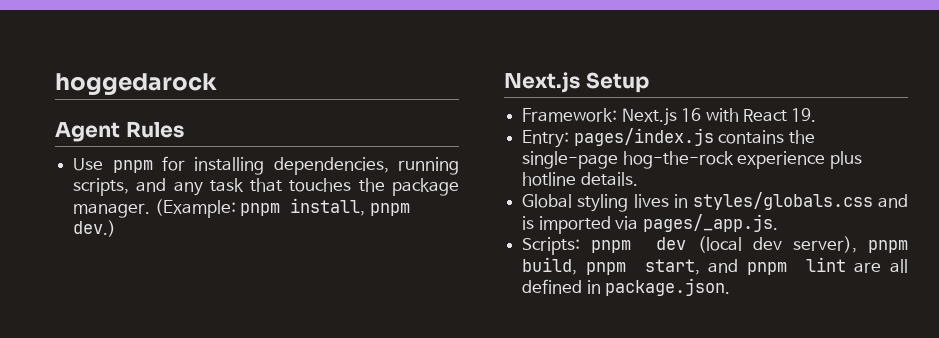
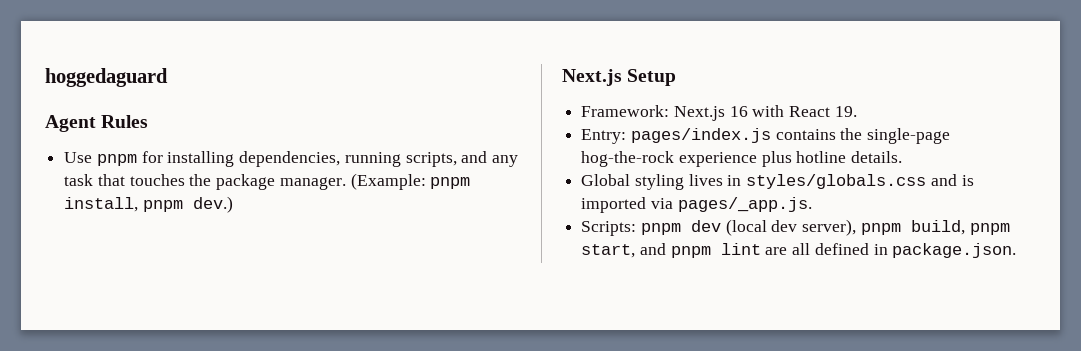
- hoggedarock
+ hoggedaguard

